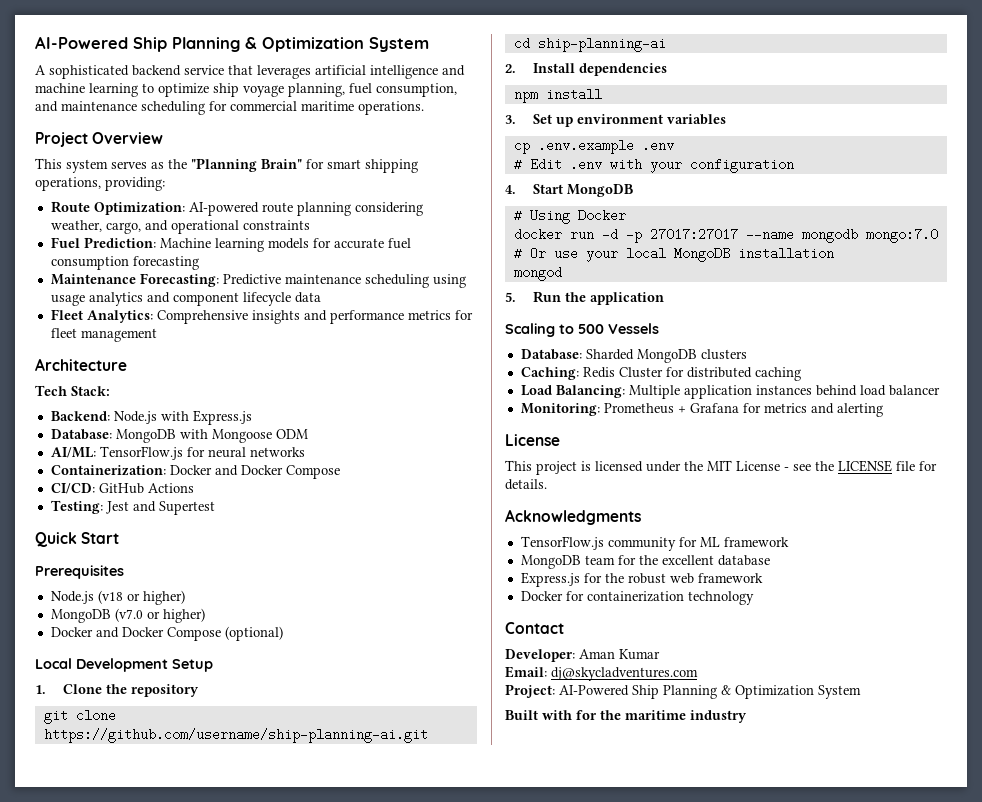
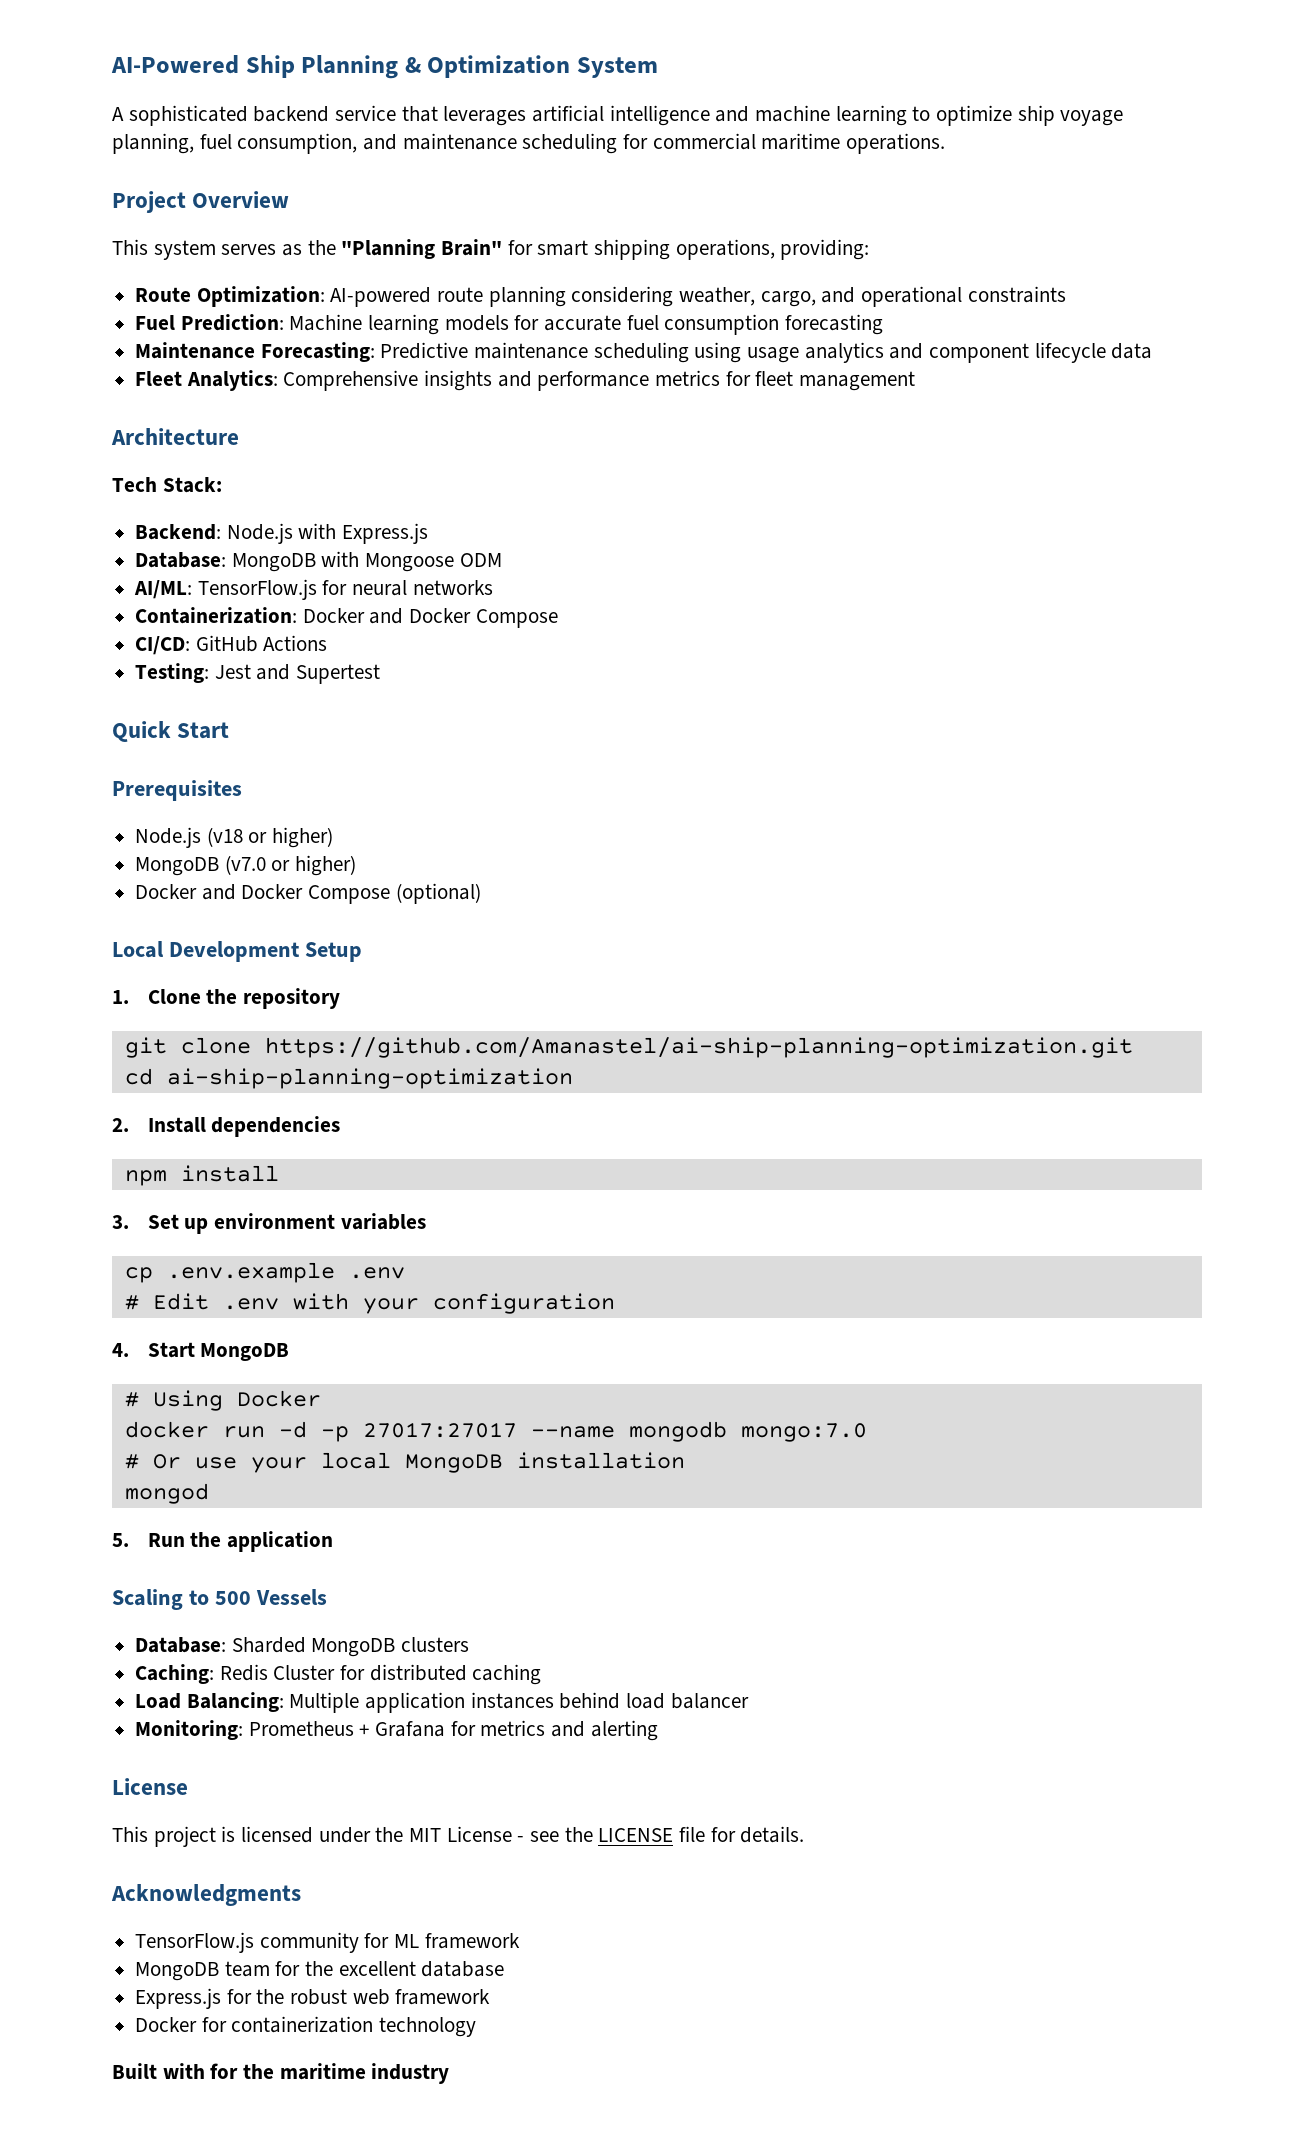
- git clone https://github.com/username/ship-planning-ai.git
+ git clone https://github.com/Amanastel/ai-ship-planning-optimization.git
- cd ship-planning-ai
+ cd ai-ship-planning-optimization
- Contact
- Developer: Aman Kumar
- Email: dj@skycladventures.com
- Project: AI-Powered Ship Planning & Optimization System

